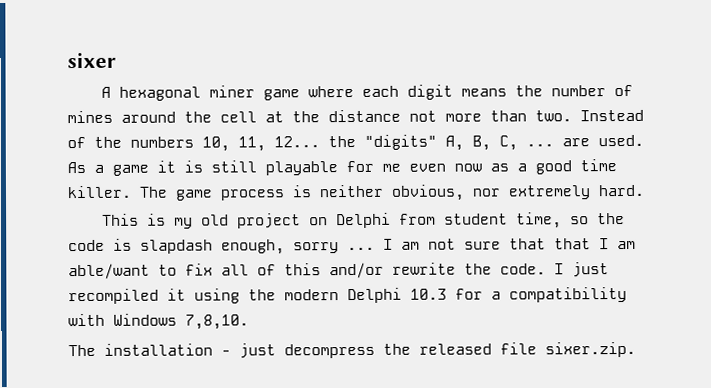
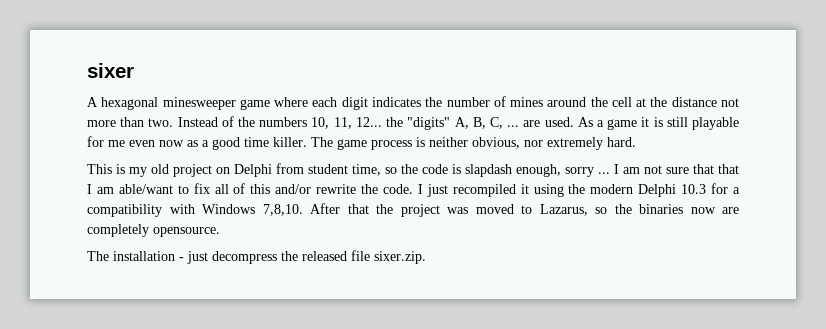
- A hexagonal miner game where each digit means the number of mines around the cell at the distance not more than two.
+ A hexagonal minesweeper game where each digit indicates the number of mines around the cell at the distance not more than two.
+ After that the project was moved to Lazarus, so the binaries now are completely opensource.

